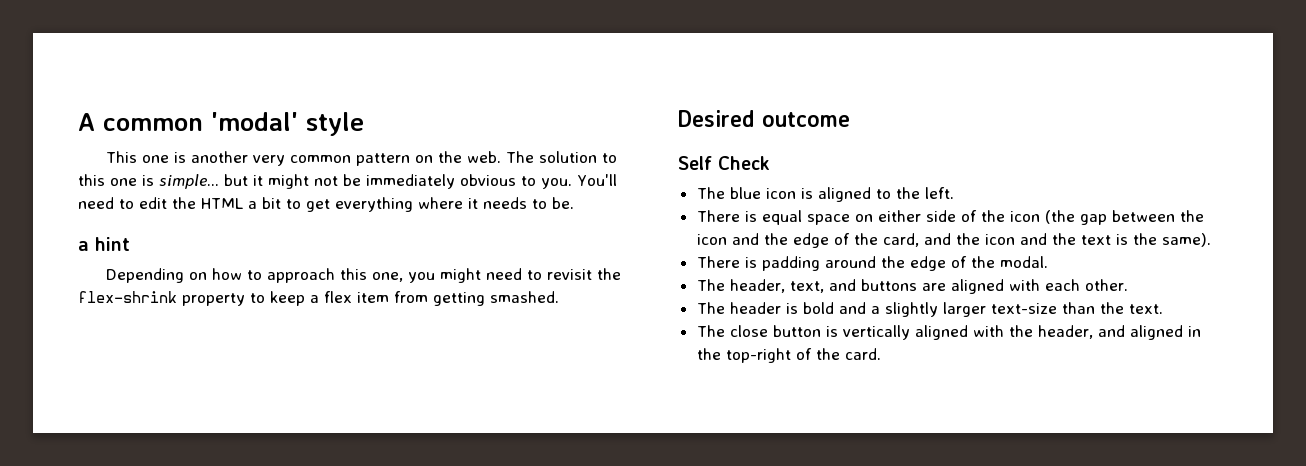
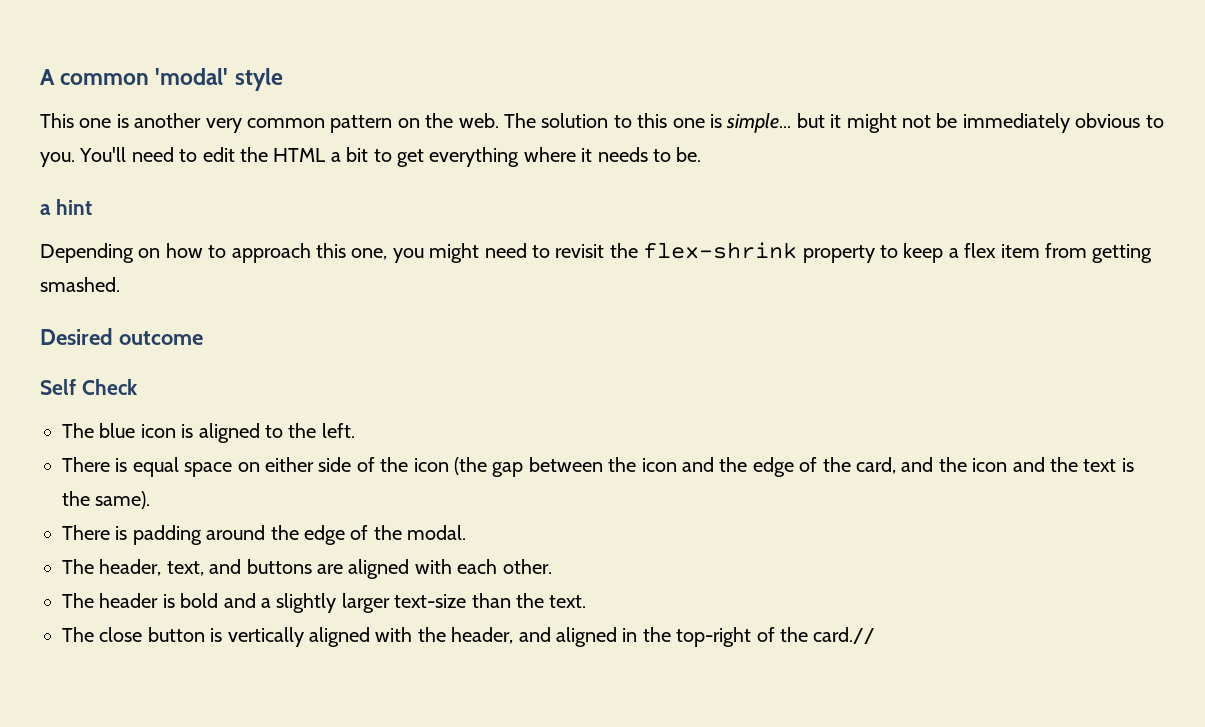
- The close button is vertically aligned with the header, and aligned in the top-right of the card.
+ The close button is vertically aligned with the header, and aligned in the top-right of the card.//

